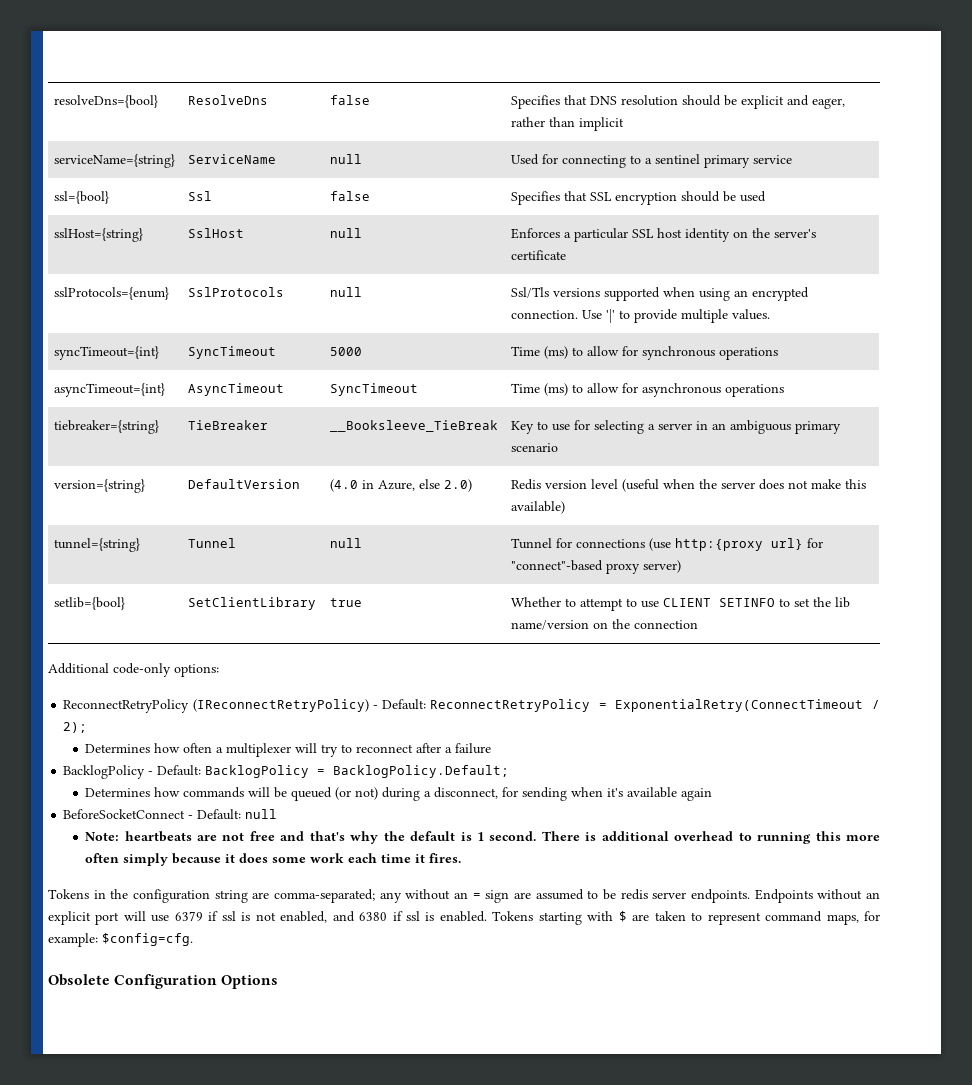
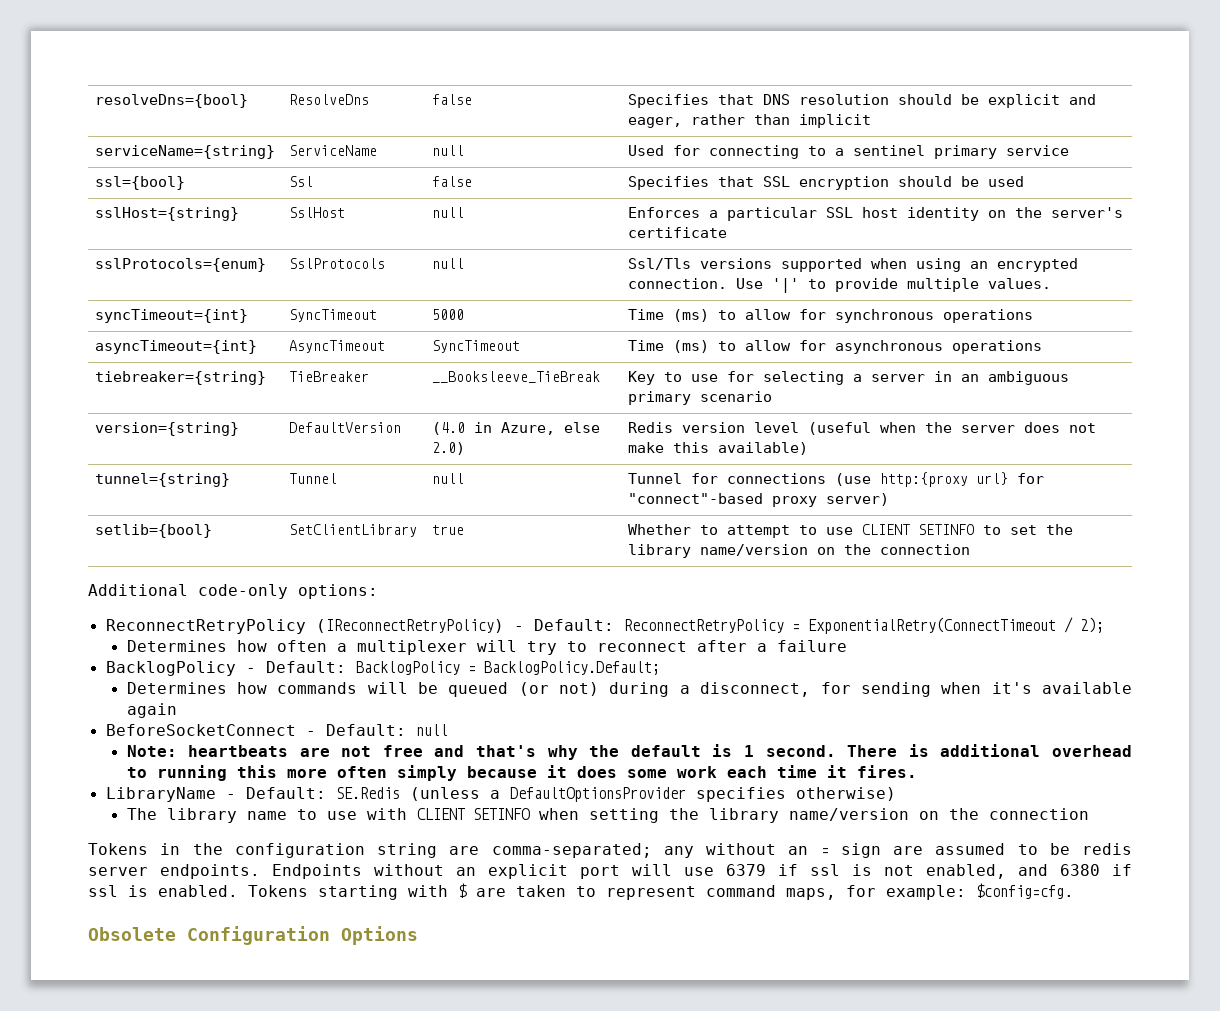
- setlib={bool} | SetClientLibrary | true | Whether to attempt to use CLIENT SETINFO to set the lib name/version on the connection
+ setlib={bool} | SetClientLibrary | true | Whether to attempt to use CLIENT SETINFO to set the library name/version on the connection
+ LibraryName - Default: SE.Redis (unless a DefaultOptionsProvider specifies otherwise)
+ The library name to use with CLIENT SETINFO when setting the library name/version on the connection

